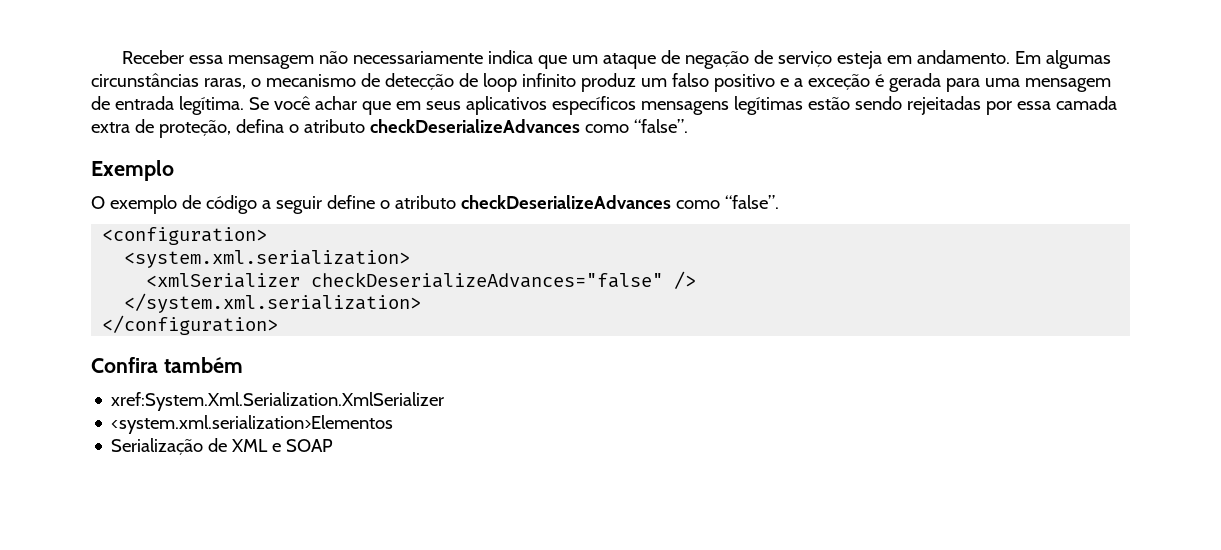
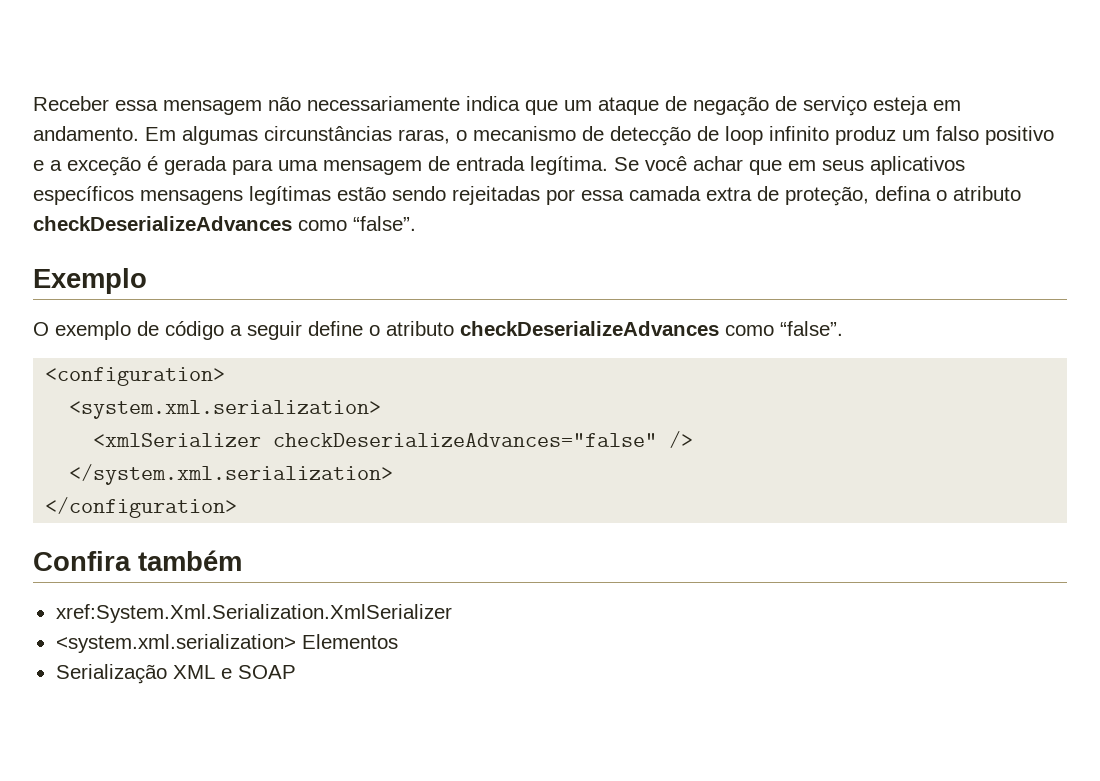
- <system.xml.serialization>Elementos
+ <system.xml.serialization> Elementos
- Serialização de XML e SOAP
+ Serialização XML e SOAP

